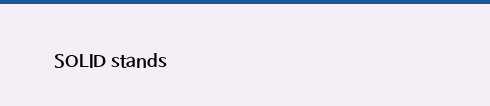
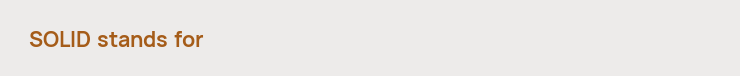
- SOLID stands
+ SOLID stands for

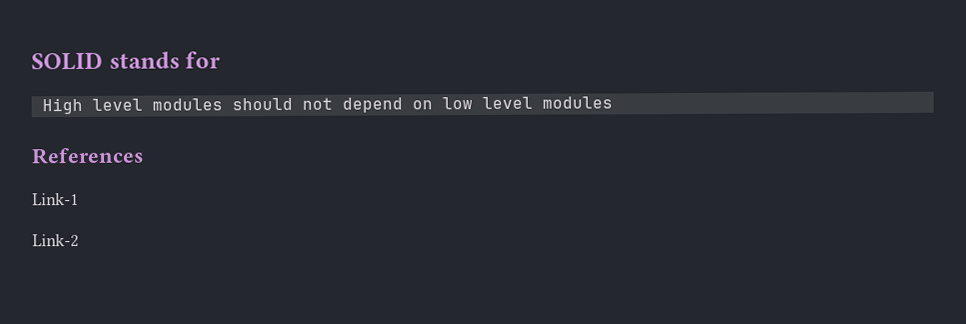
+ High level modules should not depend on low level modules
+ References
+ Link-1
+ Link-2

